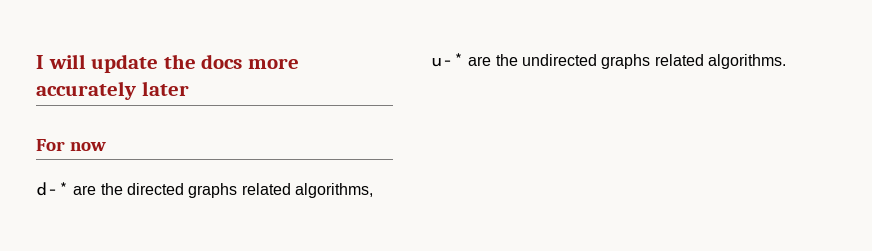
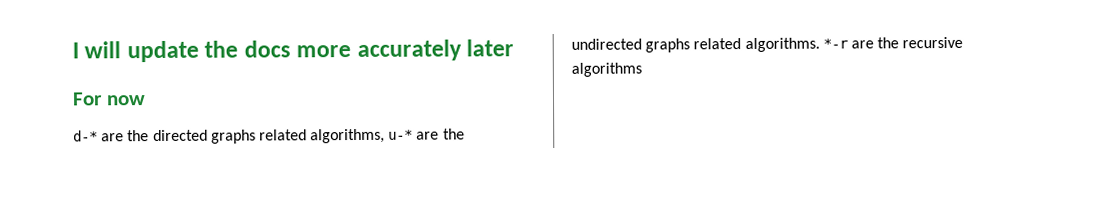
+ *-r are the recursive algorithms

